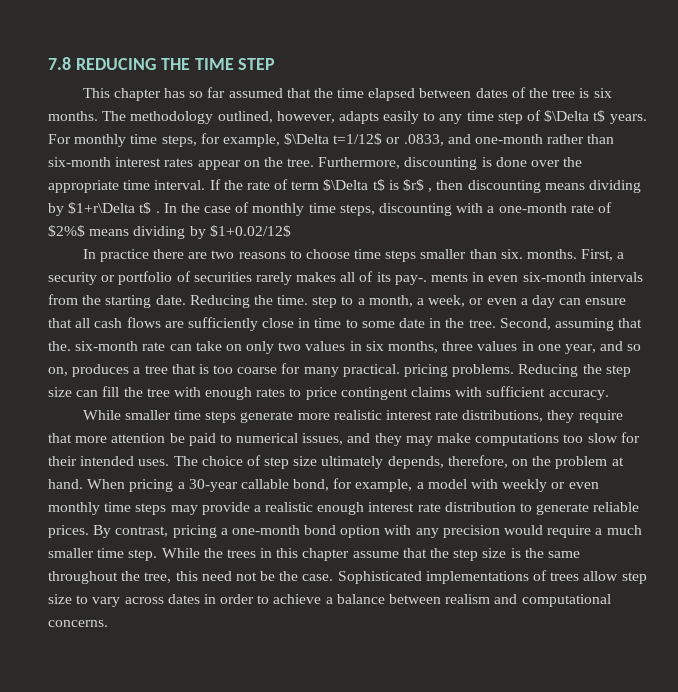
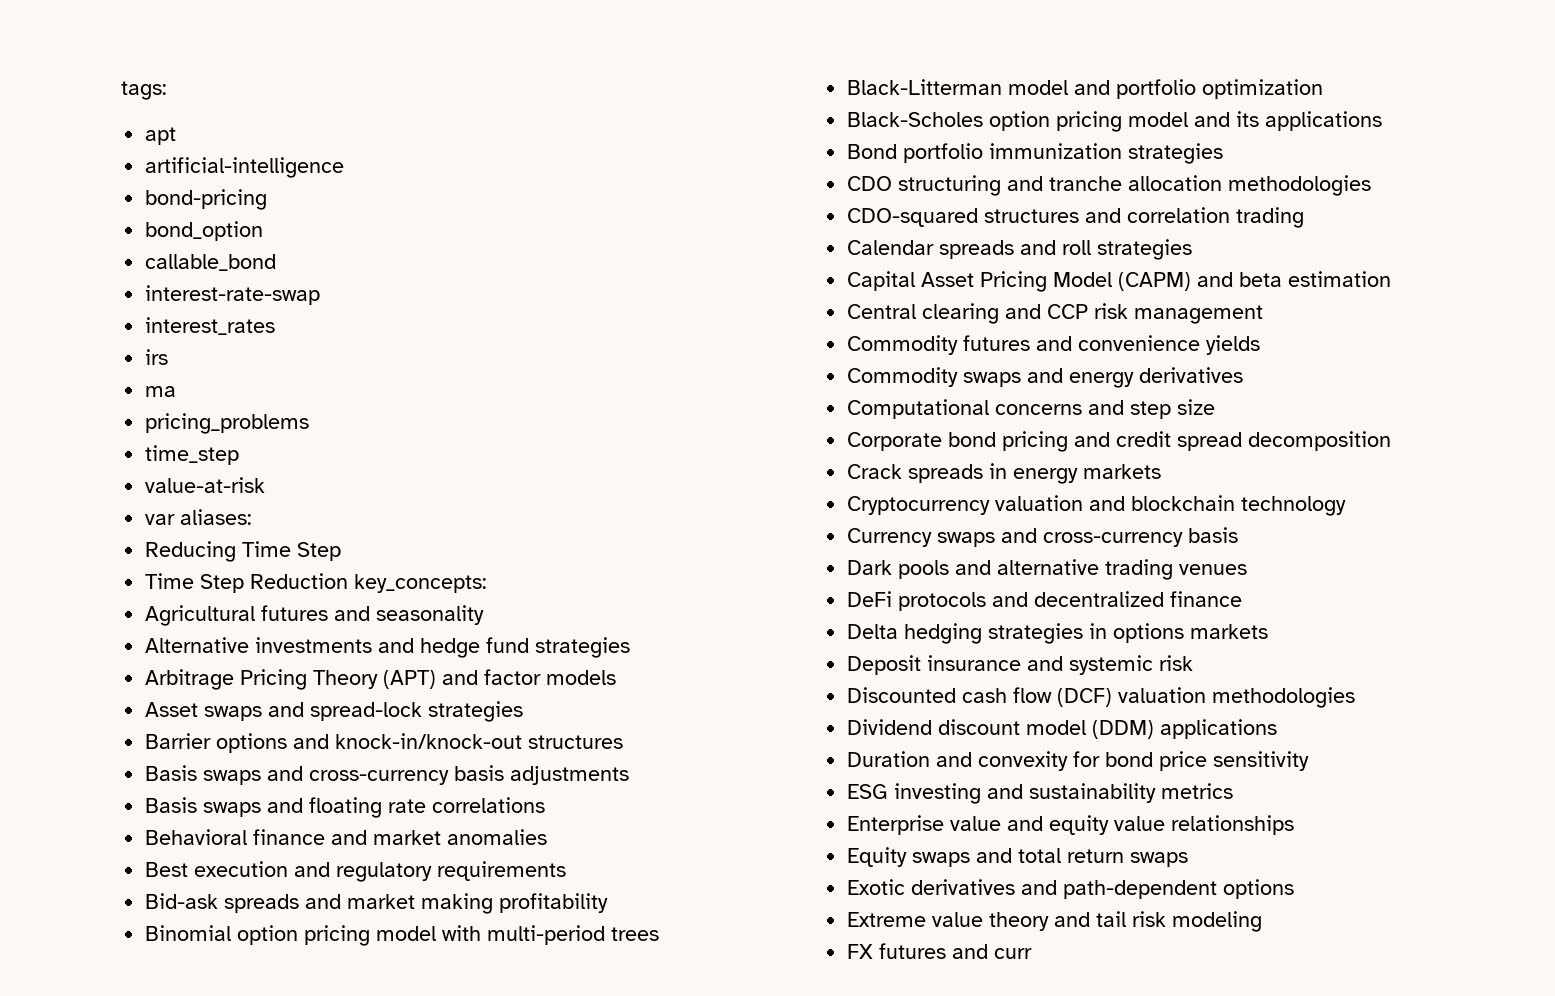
- 7.8 REDUCING THE TIME STEP
- This chapter has so far assumed that the time elapsed between dates of the tree is six months. The methodology outlined, however, adapts easily to any time step of $\Delta t$ years. For monthly time steps, for example, $\Delta t=1/12$ or .0833, and one-month rather than six-month interest rates appear on the tree. Furthermore, discounting is done over the appropriate time interval. If the rate of term $\Delta t$ is $r$ , then discounting means dividing by $1+r\Delta t$ . In the case of monthly time steps, discounting with a one-month rate of $2%$ means dividing by $1+0.02/12$
- In practice there are two reasons to choose time steps smaller than six. months. First, a security or portfolio of securities rarely makes all of its pay-. ments in even six-month intervals from the starting date. Reducing the time. step to a month, a week, or even a day can ensure that all cash flows are sufficiently close in time to some date in the tree. Second, assuming that the. six-month rate can take on only two values in six months, three values in one year, and so on, produces a tree that is too coarse for many practical. pricing problems. Reducing the step size can fill the tree with enough rates to price contingent claims with sufficient accuracy.
- While smaller time steps generate more realistic interest rate distributions, they require that more attention be paid to numerical issues, and they may make computations too slow for their intended uses. The choice of step size ultimately depends, therefore, on the problem at hand. When pricing a 30-year callable bond, for example, a model with weekly or even monthly time steps may provide a realistic enough interest rate distribution to generate reliable prices. By contrast, pricing a one-month bond option with any precision would require a much smaller time step. While the trees in this chapter assume that the step size is the same throughout the tree, this need not be the case. Sophisticated implementations of trees allow step size to vary across dates in order to achieve a balance between realism and computational concerns.
+ tags:
+ apt
+ artificial-intelligence
+ bond-pricing
+ bond_option
+ callable_bond
+ interest-rate-swap
+ interest_rates
+ irs
+ ma
+ pricing_problems
+ time_step
+ value-at-risk
+ var aliases:
+ Reducing Time Step
+ Time Step Reduction key_concepts:
+ Agricultural futures and seasonality
+ Alternative investments and hedge fund strategies
+ Arbitrage Pricing Theory (APT) and factor models
+ Asset swaps and spread-lock strategies
+ Barrier options and knock-in/knock-out structures
+ Basis swaps and cross-currency basis adjustments
+ Basis swaps and floating rate correlations
+ Behavioral finance and market anomalies
+ Best execution and regulatory requirements
+ Bid-ask spreads and market making profitability
+ Binomial option pricing model with multi-period trees
+ Black-Litterman model and portfolio optimization
+ Black-Scholes option pricing model and its applications
+ Bond portfolio immunization strategies
+ CDO structuring and tranche allocation methodologies
+ CDO-squared structures and correlation trading
+ Calendar spreads and roll strategies
+ Capital Asset Pricing Model (CAPM) and beta estimation
+ Central clearing and CCP risk management
+ Commodity futures and convenience yields
+ Commodity swaps and energy derivatives
+ Computational concerns and step size
+ Corporate bond pricing and credit spread decomposition
+ Crack spreads in energy markets
+ Cryptocurrency valuation and blockchain technology
+ Currency swaps and cross-currency basis
+ Dark pools and alternative trading venues
+ DeFi protocols and decentralized finance
+ Delta hedging strategies in options markets
+ Deposit insurance and systemic risk
+ Discounted cash flow (DCF) valuation methodologies
+ Dividend discount model (DDM) applications
+ Duration and convexity for bond price sensitivity
+ ESG investing and sustainability metrics
+ Enterprise value and equity value relationships
+ Equity swaps and total return swaps
+ Exotic derivatives and path-dependent options
+ Extreme value theory and tail risk modeling
+ FX futures and curr

